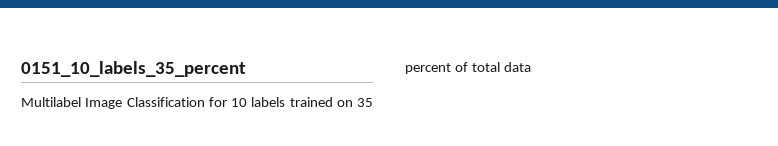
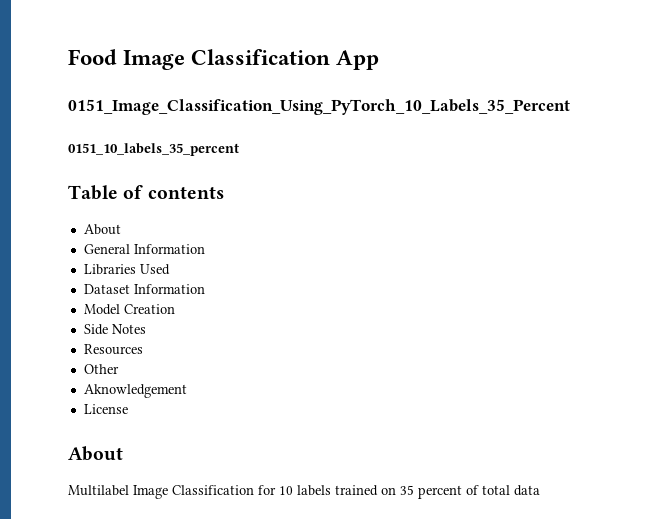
+ Food Image Classification App
+ 0151_Image_Classification_Using_PyTorch_10_Labels_35_Percent
  0151_10_labels_35_percent
+ Table of contents
+ About
+ General Information
+ Libraries Used
+ Dataset Information
+ Model Creation
+ Side Notes
+ Resources
+ Other
+ Aknowledgement
+ License
+ About

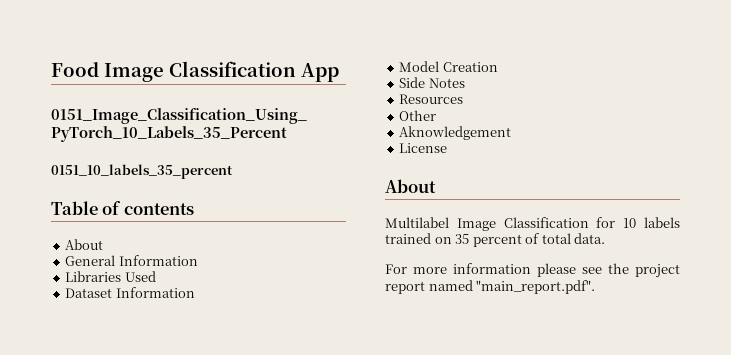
- Multilabel Image Classification for 10 labels trained on 35 percent of total data
+ Multilabel Image Classification for 10 labels trained on 35 percent of total data.
+ For more information please see the project report named "main_report.pdf".

